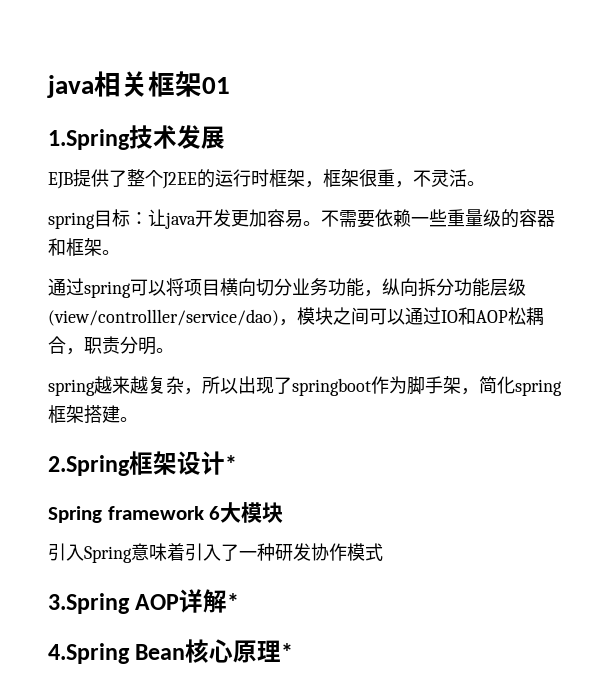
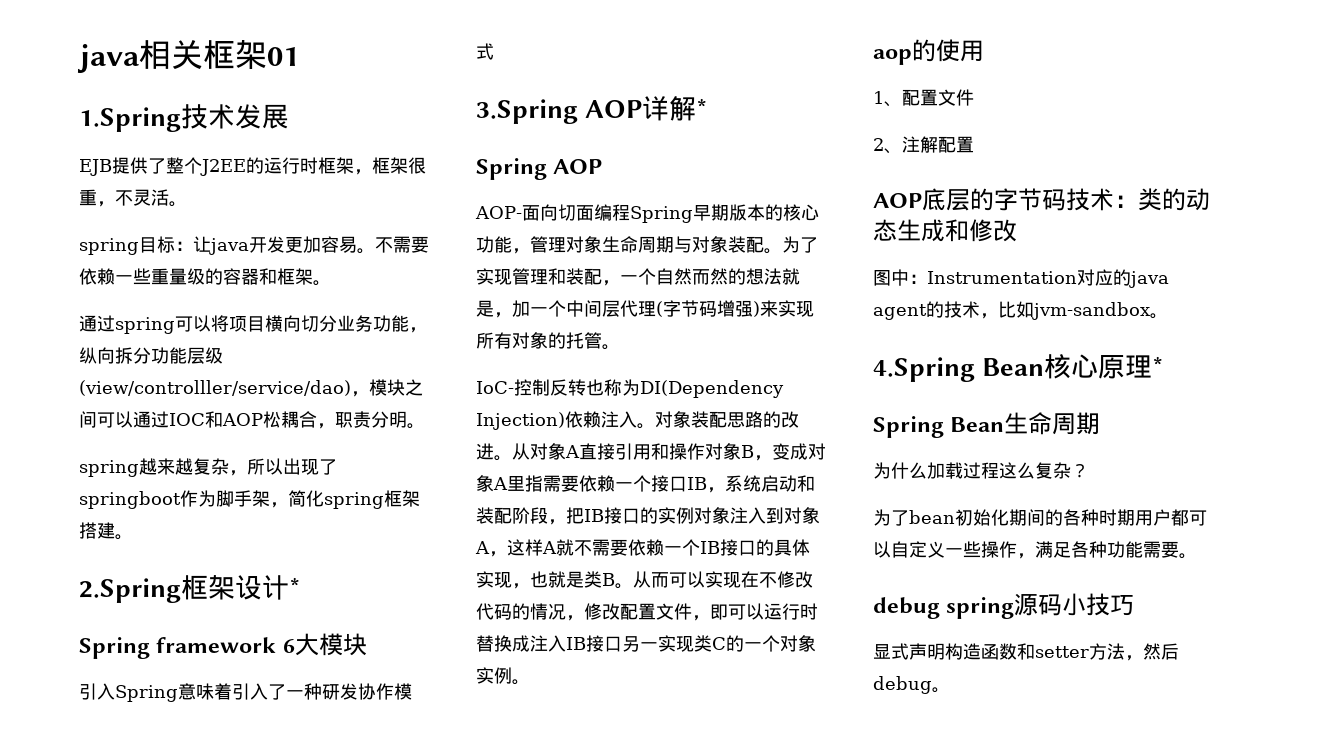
- 通过spring可以将项目横向切分业务功能，纵向拆分功能层级(view/controlller/service/dao)，模块之间可以通过IO和AOP松耦合，职责分明。
+ 通过spring可以将项目横向切分业务功能，纵向拆分功能层级(view/controlller/service/dao)，模块之间可以通过IOC和AOP松耦合，职责分明。
+ Spring AOP
+ AOP-面向切面编程Spring早期版本的核心功能，管理对象生命周期与对象装配。为了实现管理和装配，一个自然而然的想法就是，加一个中间层代理(字节码增强)来实现所有对象的托管。
+ IoC-控制反转也称为DI(Dependency Injection)依赖注入。对象装配思路的改进。从对象A直接引用和操作对象B，变成对象A里指需要依赖一个接口IB，系统启动和装配阶段，把IB接口的实例对象注入到对象A，这样A就不需要依赖一个IB接口的具体实现，也就是类B。从而可以实现在不修改代码的情况，修改配置文件，即可以运行时替换成注入IB接口另一实现类C的一个对象实例。
+ aop的使用
+ 1、配置文件
+ 2、注解配置
+ AOP底层的字节码技术：类的动态生成和修改
+ 图中：Instrumentation对应的java agent的技术，比如jvm-sandbox。
+ Spring Bean生命周期
+ 为什么加载过程这么复杂？
+ 为了bean初始化期间的各种时期用户都可以自定义一些操作，满足各种功能需要。
+ debug spring源码小技巧
+ 显式声明构造函数和setter方法，然后debug。

